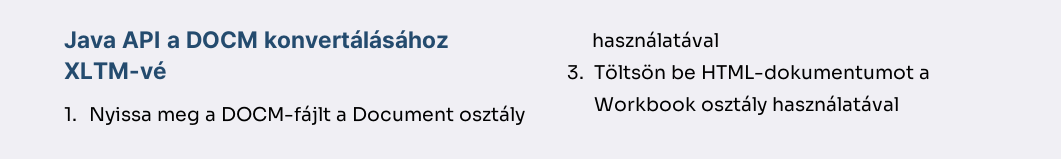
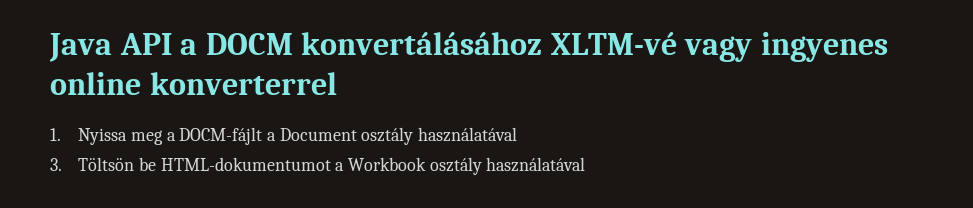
- Java API a DOCM konvertálásához XLTM-vé
+ Java API a DOCM konvertálásához XLTM-vé vagy ingyenes online konverterrel

